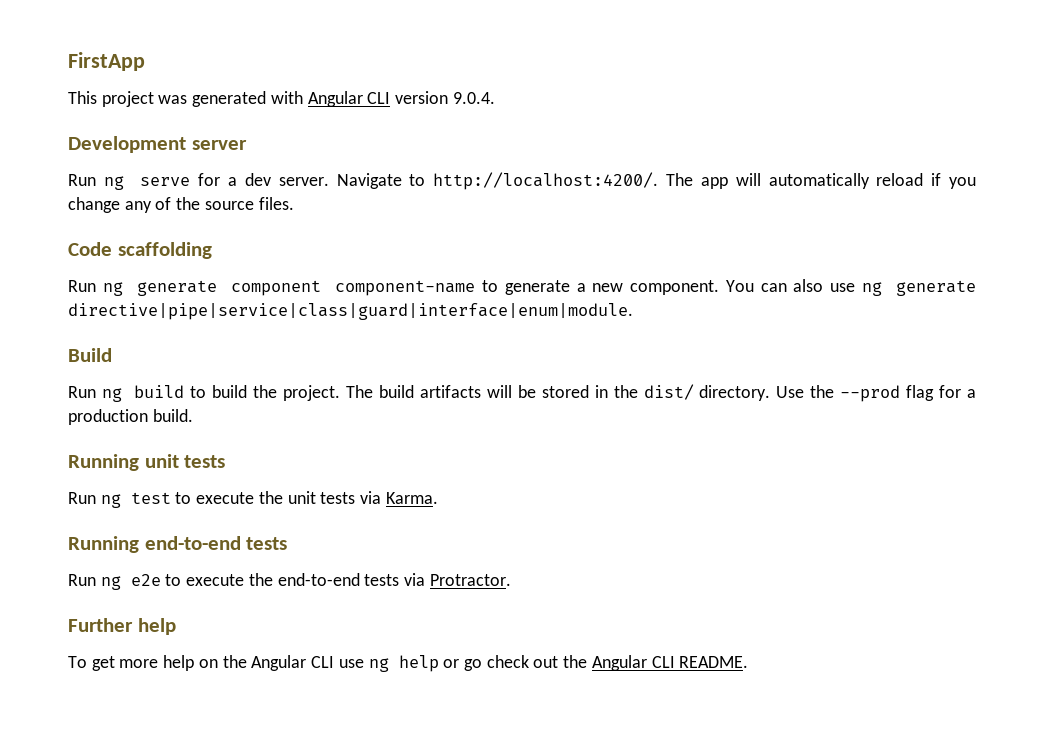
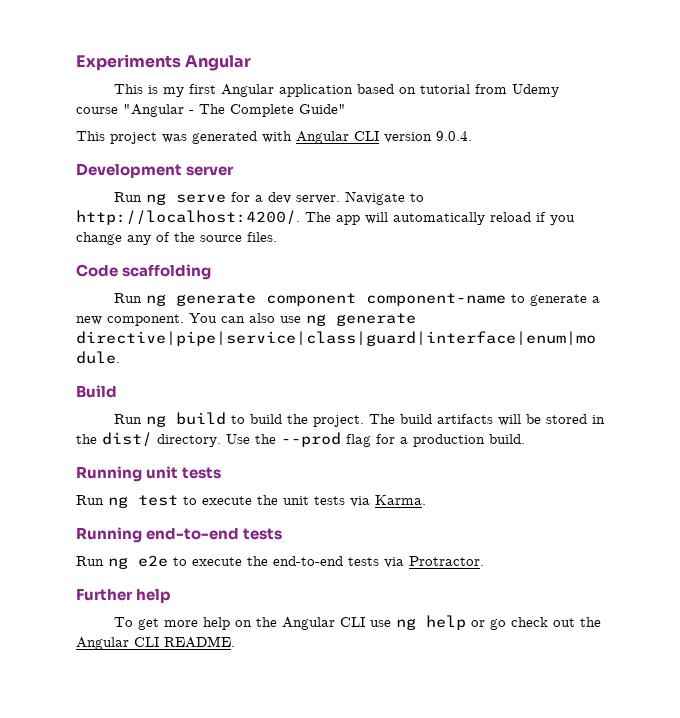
- FirstApp
+ Experiments Angular
+ This is my first Angular application based on tutorial from Udemy course "Angular - The Complete Guide"

